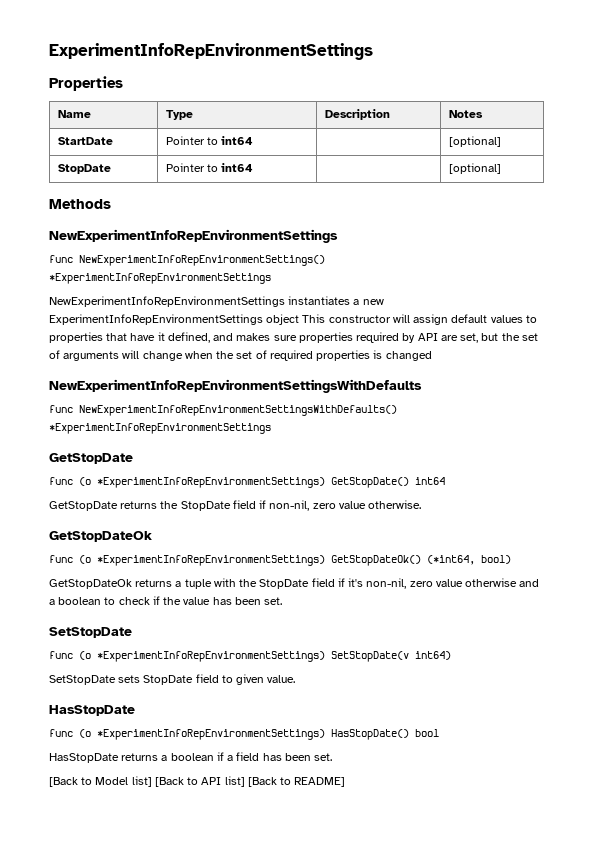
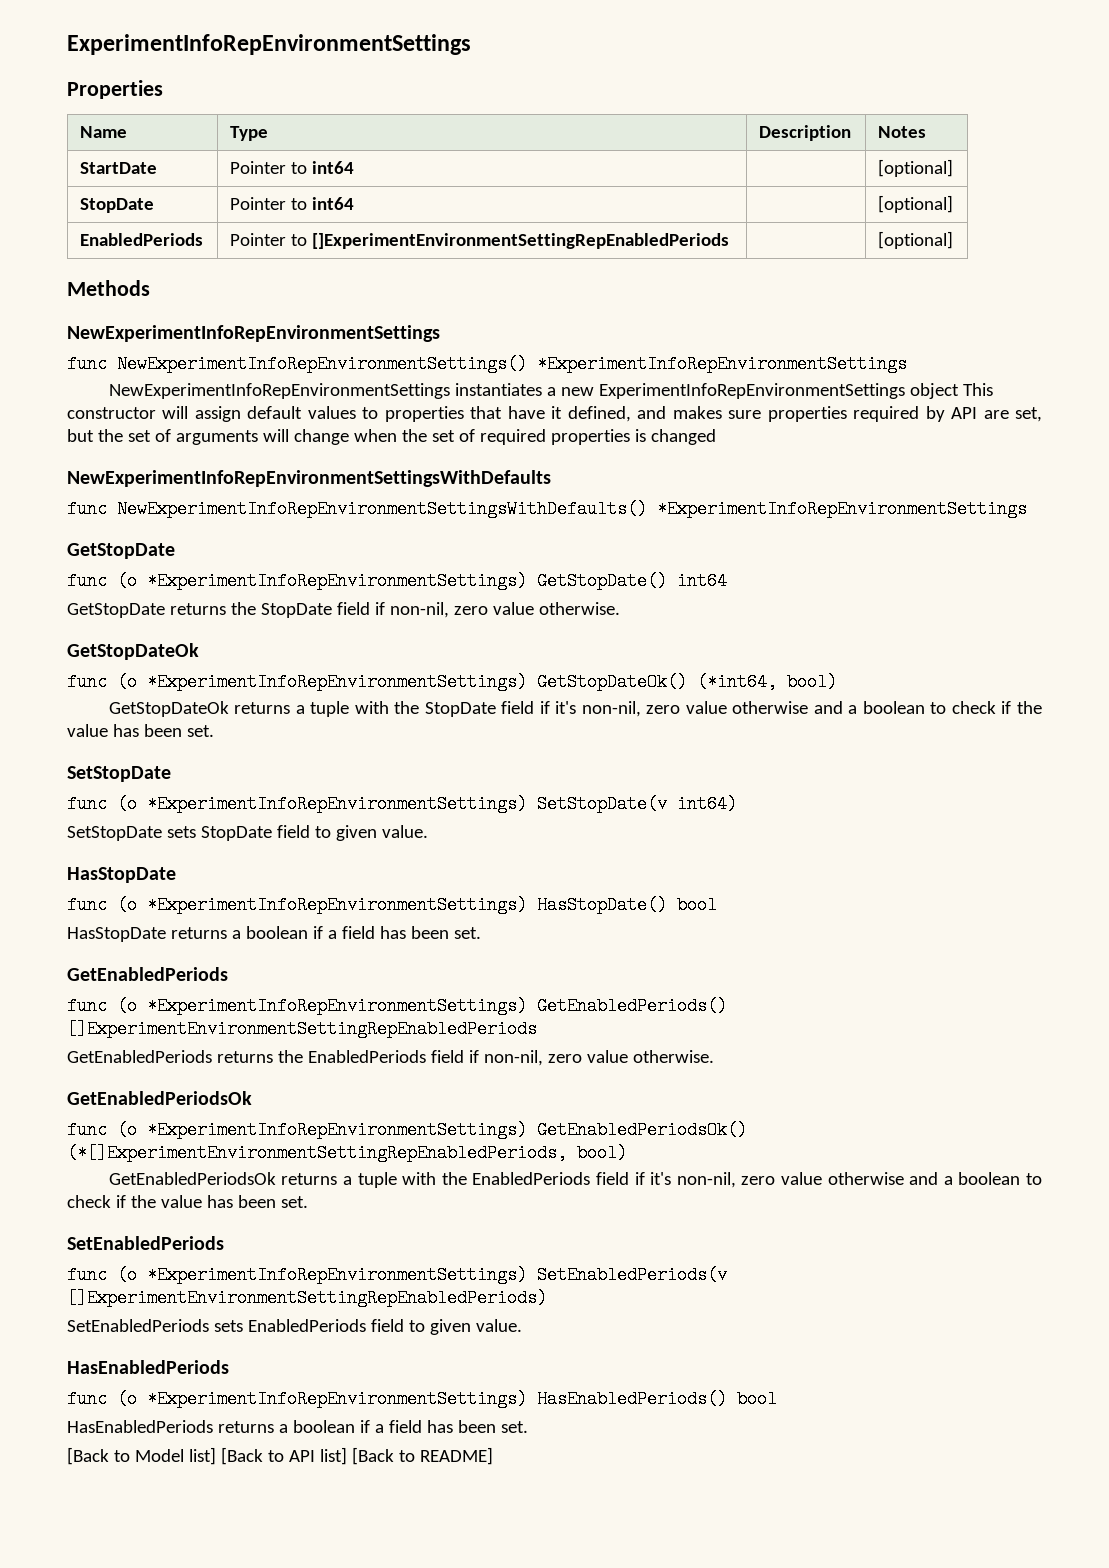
+ EnabledPeriods | Pointer to []ExperimentEnvironmentSettingRepEnabledPeriods | | [optional]
  HasStopDate returns a boolean if a field has been set.
+ GetEnabledPeriods
+ func (o *ExperimentInfoRepEnvironmentSettings) GetEnabledPeriods() []ExperimentEnvironmentSettingRepEnabledPeriods
+ GetEnabledPeriods returns the EnabledPeriods field if non-nil, zero value otherwise.
+ GetEnabledPeriodsOk
+ func (o *ExperimentInfoRepEnvironmentSettings) GetEnabledPeriodsOk() (*[]ExperimentEnvironmentSettingRepEnabledPeriods, bool)
+ GetEnabledPeriodsOk returns a tuple with the EnabledPeriods field if it's non-nil, zero value otherwise and a boolean to check if the value has been set.
+ SetEnabledPeriods
+ func (o *ExperimentInfoRepEnvironmentSettings) SetEnabledPeriods(v []ExperimentEnvironmentSettingRepEnabledPeriods)
+ SetEnabledPeriods sets EnabledPeriods field to given value.
+ HasEnabledPeriods
+ func (o *ExperimentInfoRepEnvironmentSettings) HasEnabledPeriods() bool
+ HasEnabledPeriods returns a boolean if a field has been set.

